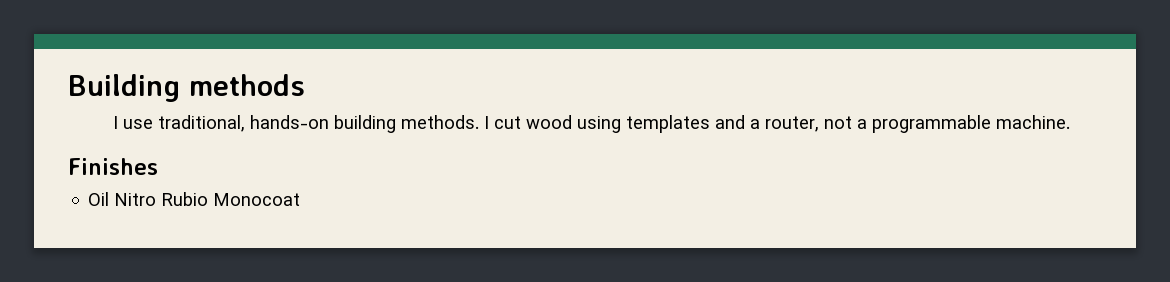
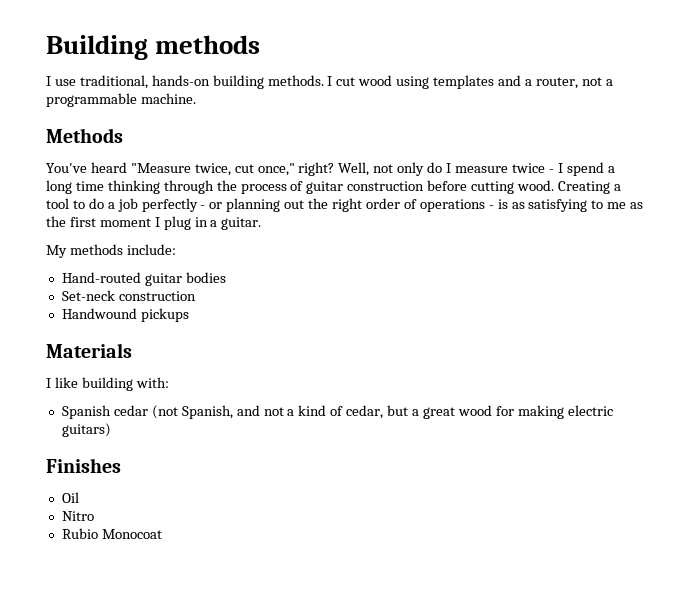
+ Methods
+ You've heard "Measure twice, cut once," right? Well, not only do I measure twice - I spend a long time thinking through the process of guitar construction before cutting wood. Creating a tool to do a job perfectly - or planning out the right order of operations - is as satisfying to me as the first moment I plug in a guitar.
+ My methods include:
+ Hand-routed guitar bodies
+ Set-neck construction
+ Handwound pickups
+ Materials
+ I like building with:
+ Spanish cedar (not Spanish, and not a kind of cedar, but a great wood for making electric guitars)
- Oil Nitro Rubio Monocoat
+ Oil
+ Nitro
+ Rubio Monocoat

